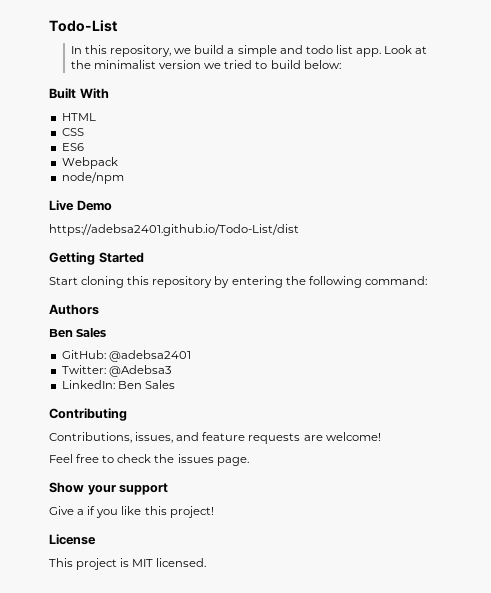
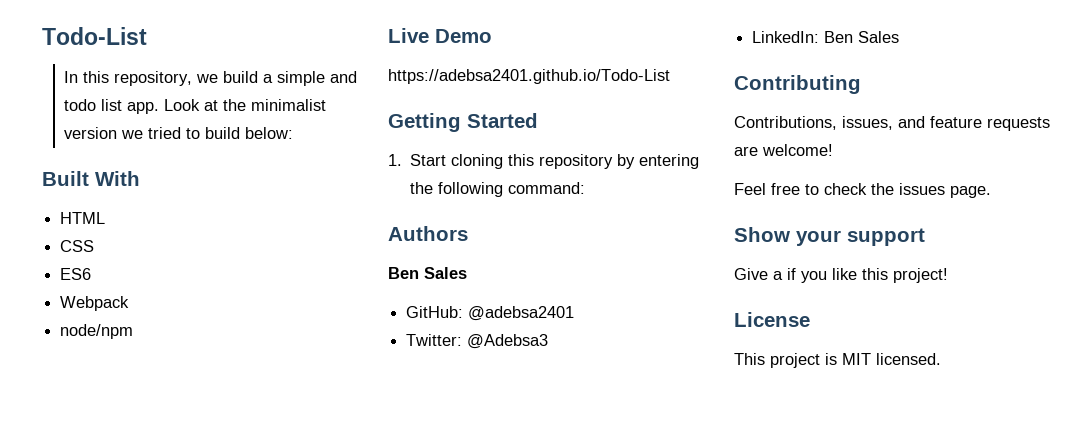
- https://adebsa2401.github.io/Todo-List/dist
+ https://adebsa2401.github.io/Todo-List
- Start cloning this repository by entering the following command:
+ 1. Start cloning this repository by entering the following command:

